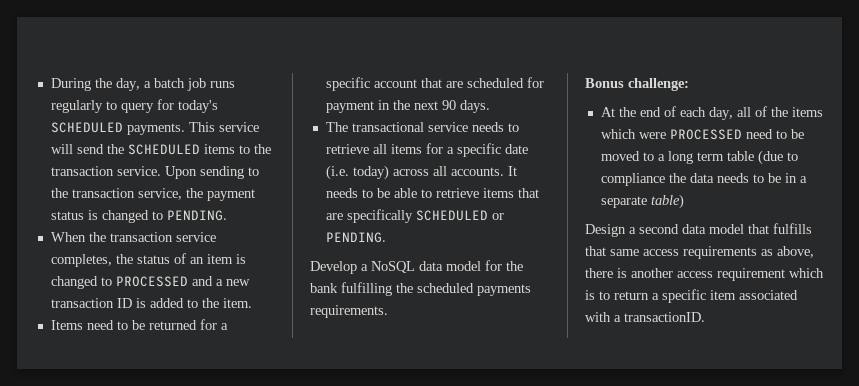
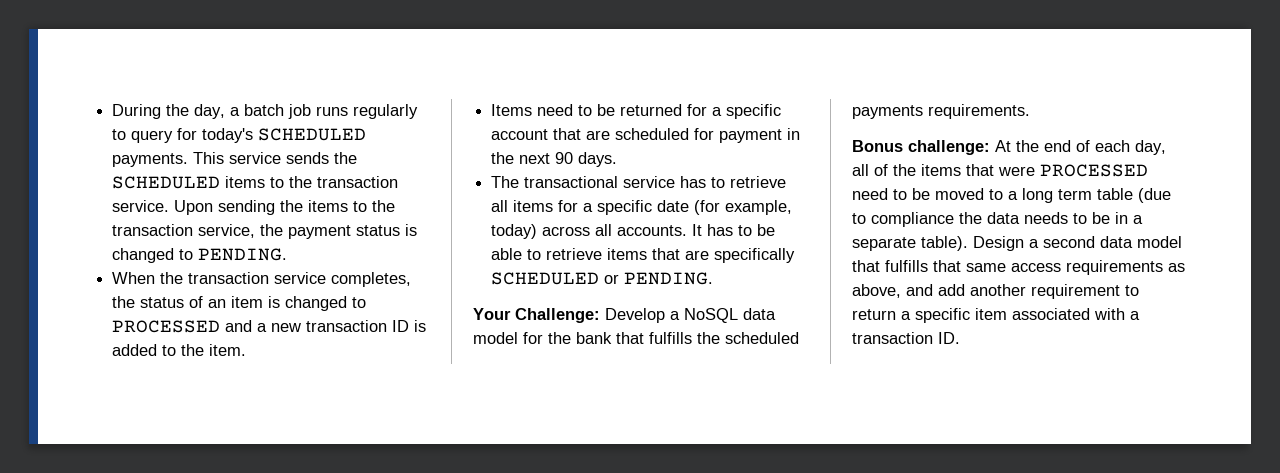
- This service will send the SCHEDULED items to the transaction service.
+ This service sends the SCHEDULED items to the transaction service.
- Upon sending to the transaction service, the payment status is changed to PENDING.
+ Upon sending the items to the transaction service, the payment status is changed to PENDING.
- The transactional service needs to retrieve all items for a specific date (i.e. today) across all accounts.
+ The transactional service has to retrieve all items for a specific date (for example, today) across all accounts.
- It needs to be able to retrieve items that are specifically SCHEDULED or PENDING.
+ It has to be able to retrieve items that are specifically SCHEDULED or PENDING.
- Develop a NoSQL data model for the bank fulfilling the scheduled payments requirements.
+ Your Challenge: Develop a NoSQL data model for the bank that fulfills the scheduled payments requirements.
- Bonus challenge:
- At the end of each day, all of the items which were PROCESSED need to be moved to a long term table (due to compliance the data needs to be in a separate table)
- Design a second data model that fulfills that same access requirements as above, there is another access requirement which is to return a specific item associated with a transactionID.
+ Bonus challenge: At the end of each day, all of the items that were PROCESSED need to be moved to a long term table (due to compliance the data needs to be in a separate table). Design a second data model that fulfills that same access requirements as above, and add another requirement to return a specific item associated with a transaction ID.

